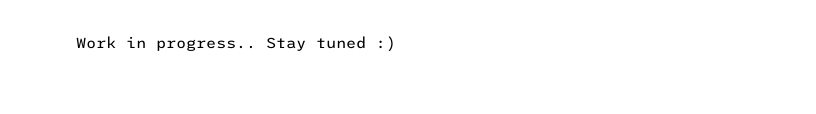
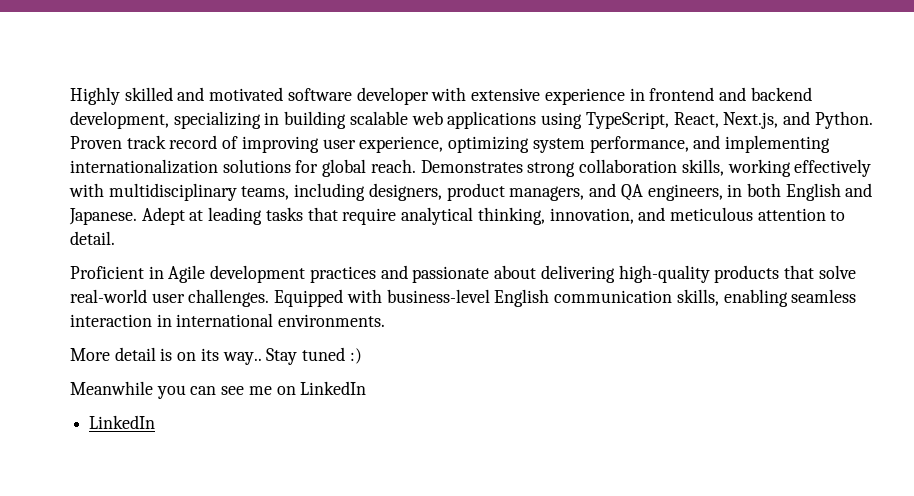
- Work in progress.. Stay tuned :)
+ Highly skilled and motivated software developer with extensive experience in frontend and backend development, specializing in building scalable web applications using TypeScript, React, Next.js, and Python. Proven track record of improving user experience, optimizing system performance, and implementing internationalization solutions for global reach. Demonstrates strong collaboration skills, working effectively with multidisciplinary teams, including designers, product managers, and QA engineers, in both English and Japanese. Adept at leading tasks that require analytical thinking, innovation, and meticulous attention to detail.
+ Proficient in Agile development practices and passionate about delivering high-quality products that solve real-world user challenges. Equipped with business-level English communication skills, enabling seamless interaction in international environments.
+ More detail is on its way.. Stay tuned :)
+ Meanwhile you can see me on LinkedIn
+ LinkedIn

